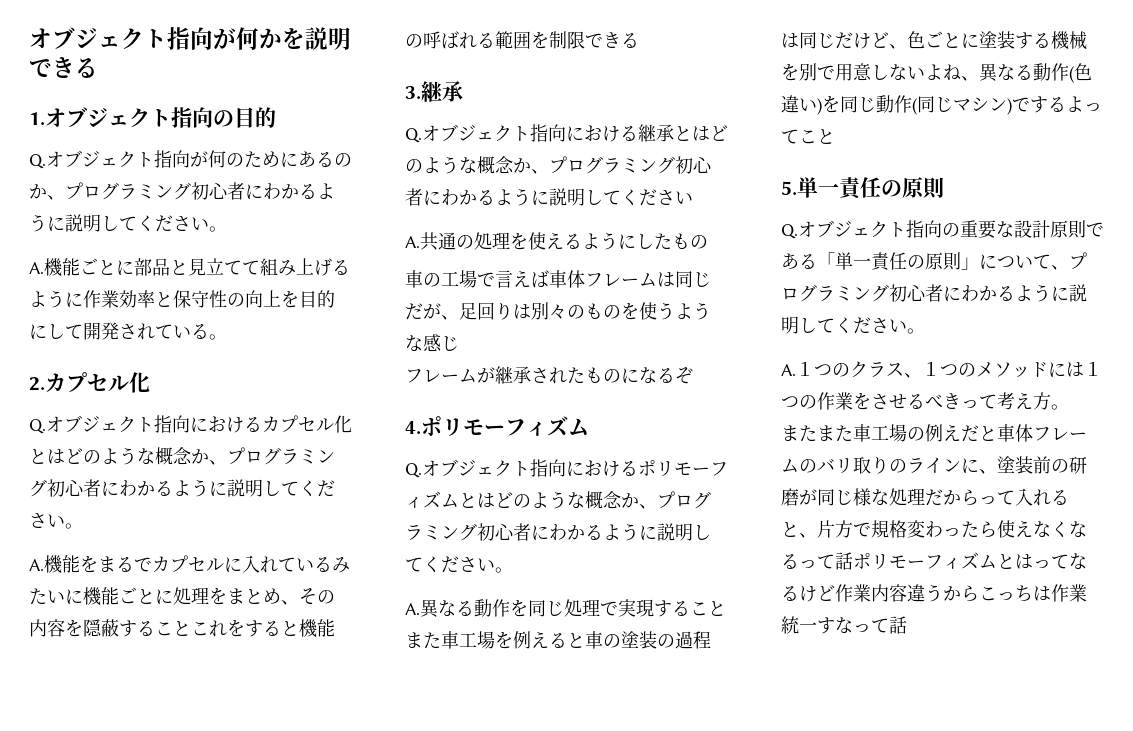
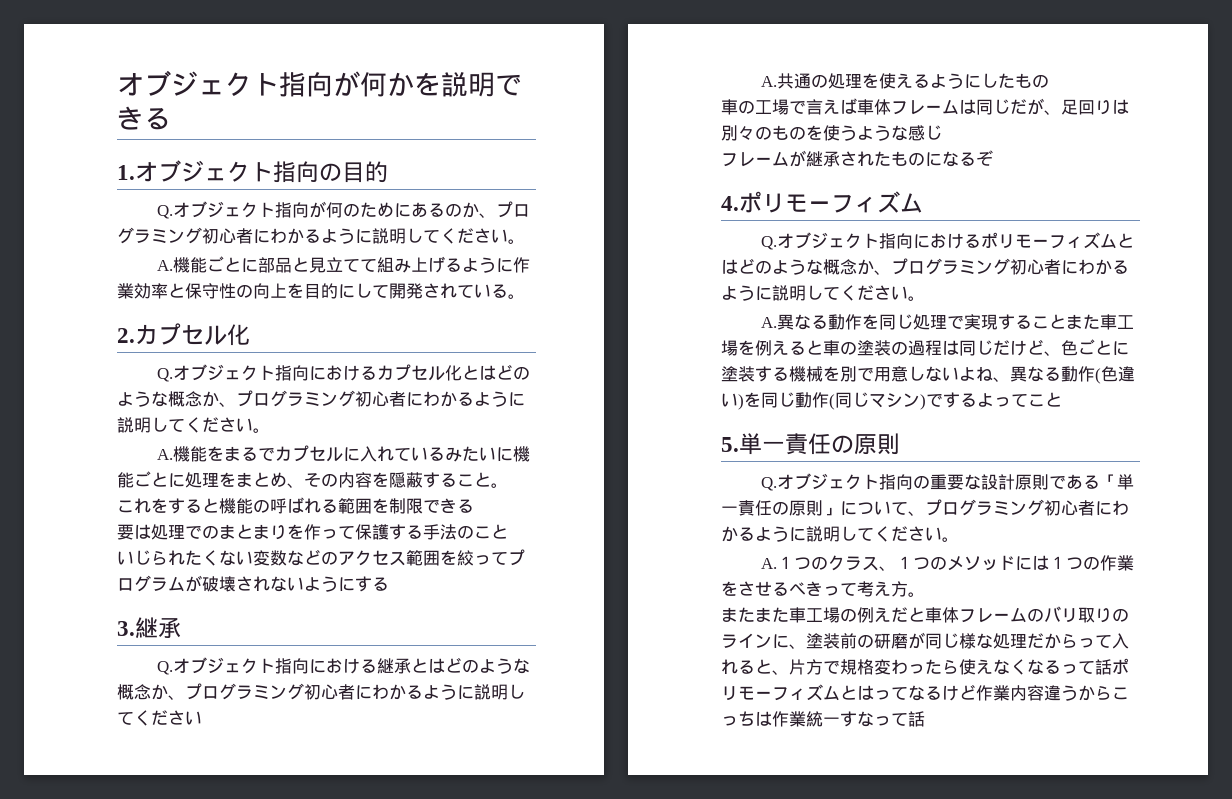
- A.機能をまるでカプセルに入れているみたいに機能ごとに処理をまとめ、その内容を隠蔽することこれをすると機能の呼ばれる範囲を制限できる
+ A.機能をまるでカプセルに入れているみたいに機能ごとに処理をまとめ、その内容を隠蔽すること。
+ これをすると機能の呼ばれる範囲を制限できる
+ 要は処理でのまとまりを作って保護する手法のこと
+ いじられたくない変数などのアクセス範囲を絞ってプログラムが破壊されないようにする

